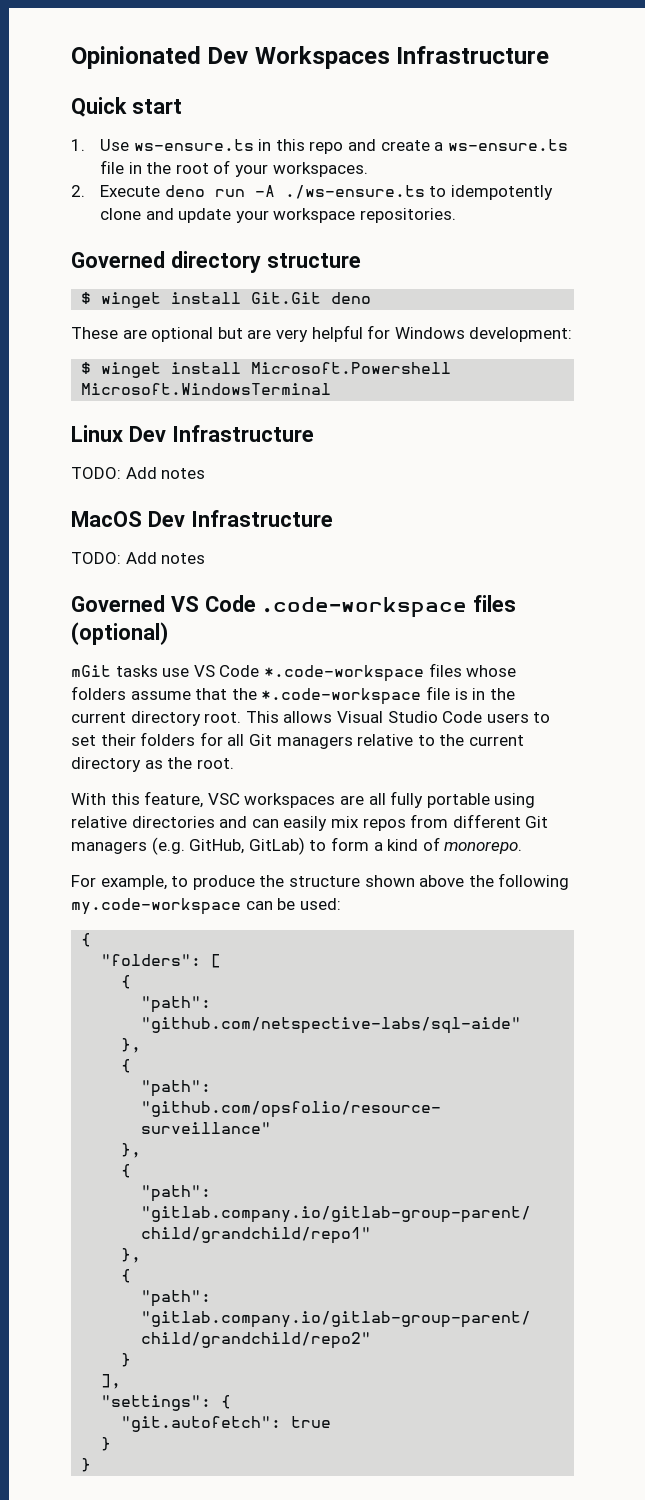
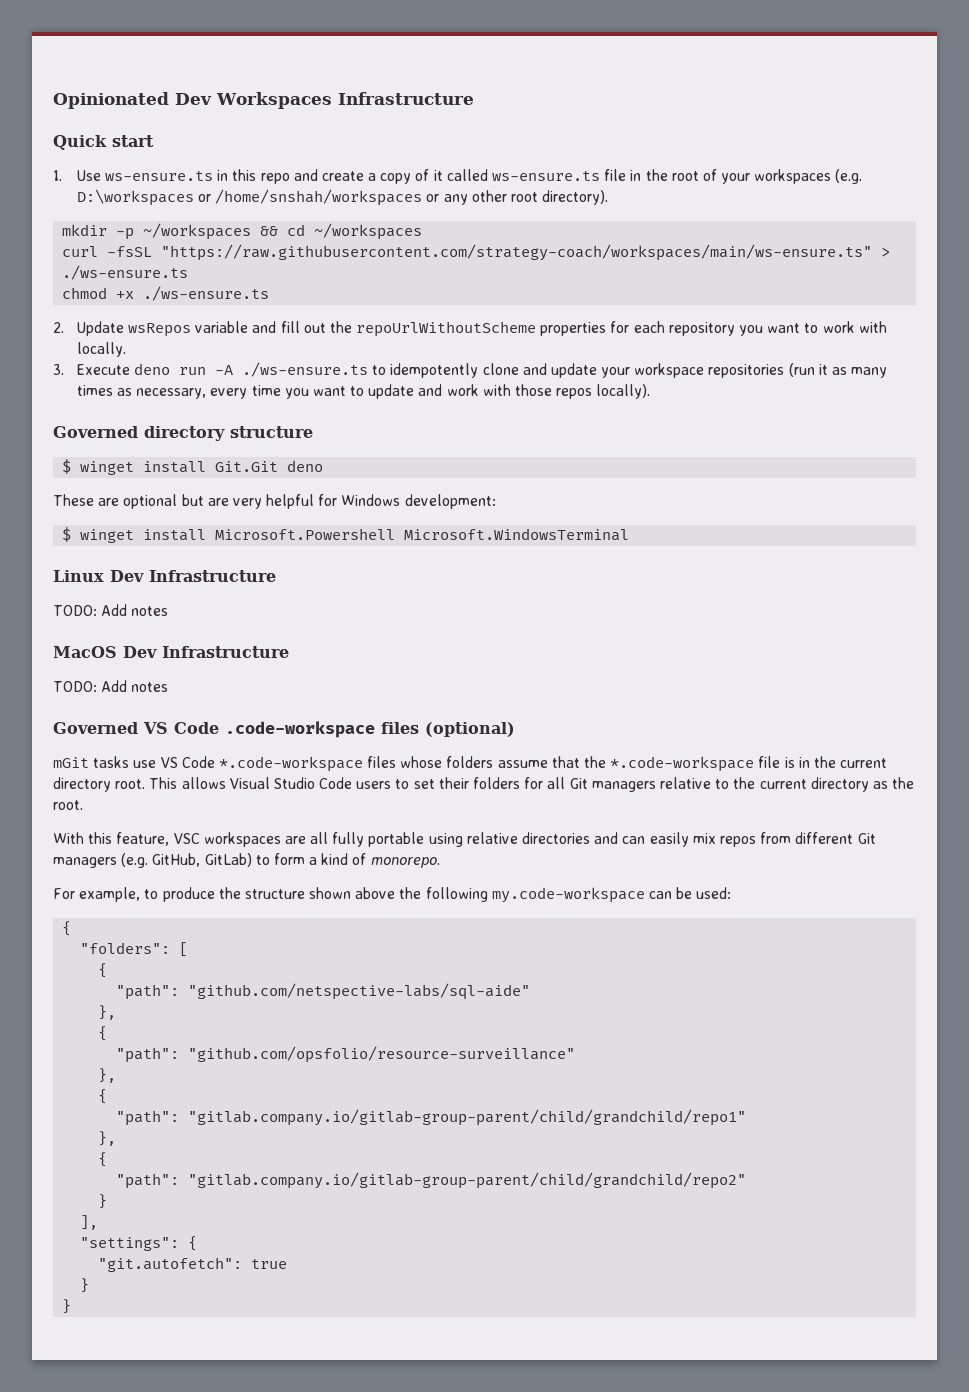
- 1. Use ws-ensure.ts in this repo and create a ws-ensure.ts file in the root of your workspaces.
- 2. Execute deno run -A ./ws-ensure.ts to idempotently clone and update your workspace repositories.
+ 1. Use ws-ensure.ts in this repo and create a copy of it called ws-ensure.ts file in the root of your workspaces (e.g. D:\workspaces or /home/snshah/workspaces or any other root directory).
+ mkdir -p ~/workspaces && cd ~/workspaces
+ curl -fsSL "https://raw.githubusercontent.com/strategy-coach/workspaces/main/ws-ensure.ts" > ./ws-ensure.ts
+ chmod +x ./ws-ensure.ts
+ 2. Update wsRepos variable and fill out the repoUrlWithoutScheme properties for each repository you want to work with locally.
+ 3. Execute deno run -A ./ws-ensure.ts to idempotently clone and update your workspace repositories (run it as many times as necessary, every time you want to update and work with those repos locally).

